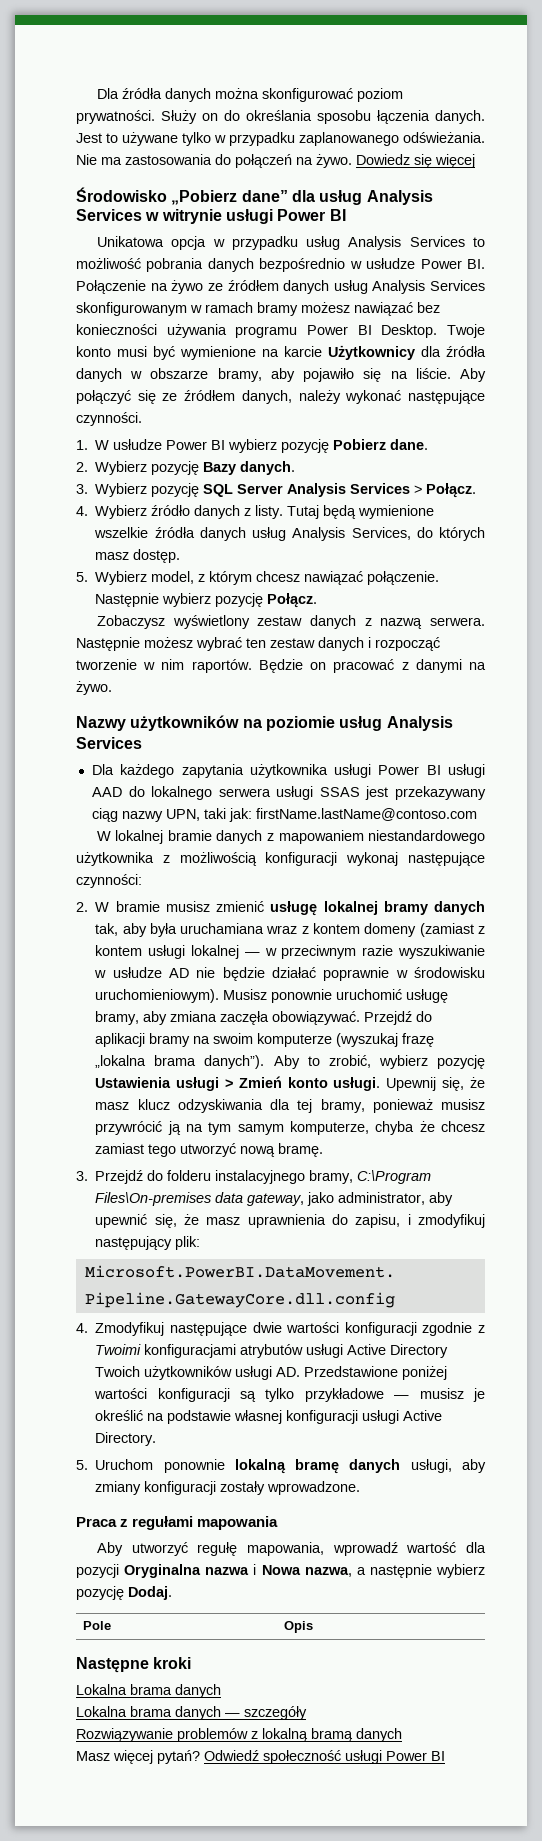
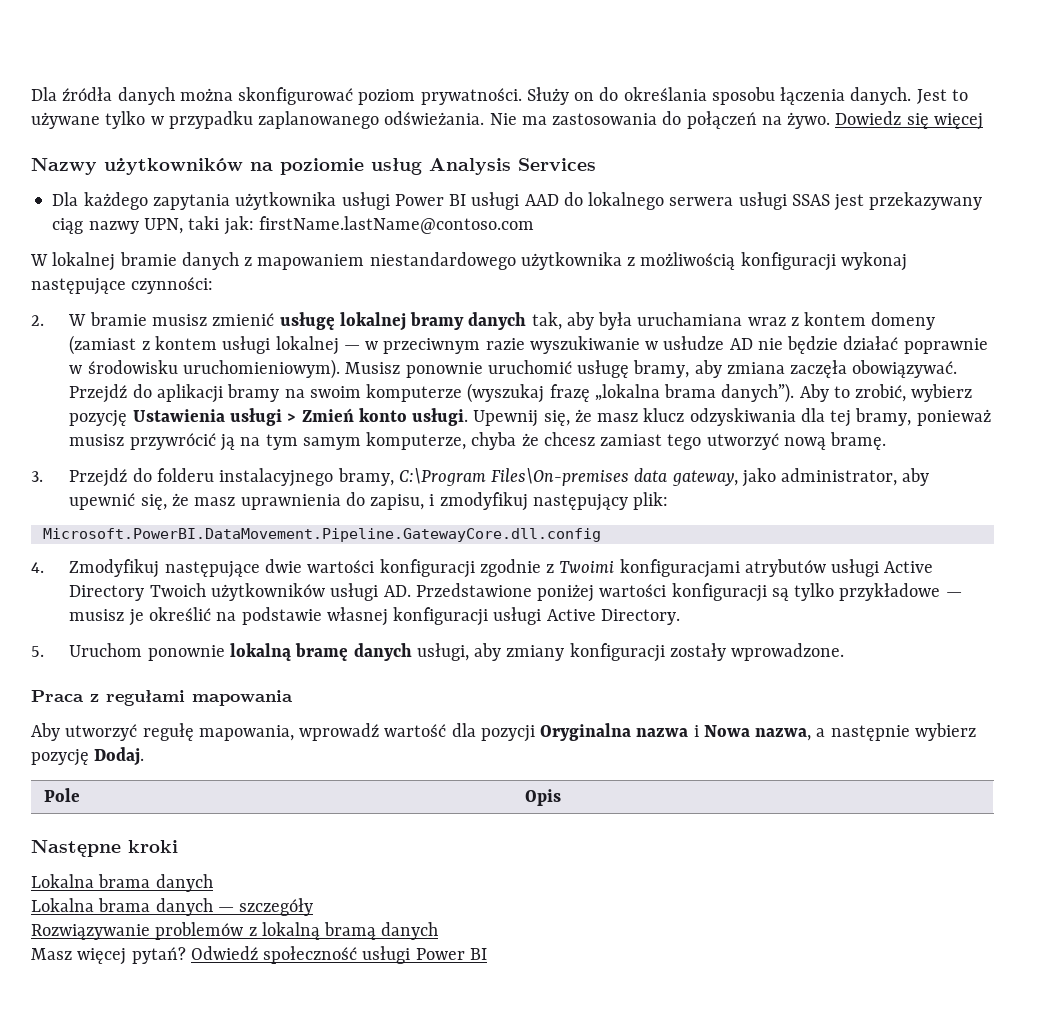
- Środowisko „Pobierz dane” dla usług Analysis Services w witrynie usługi Power BI
- Unikatowa opcja w przypadku usług Analysis Services to możliwość pobrania danych bezpośrednio w usłudze Power BI. Połączenie na żywo ze źródłem danych usług Analysis Services skonfigurowanym w ramach bramy możesz nawiązać bez konieczności używania programu Power BI Desktop. Twoje konto musi być wymienione na karcie Użytkownicy dla źródła danych w obszarze bramy, aby pojawiło się na liście. Aby połączyć się ze źródłem danych, należy wykonać następujące czynności.
- 1. W usłudze Power BI wybierz pozycję Pobierz dane.
- 2. Wybierz pozycję Bazy danych.
- 3. Wybierz pozycję SQL Server Analysis Services > Połącz.
- 4. Wybierz źródło danych z listy. Tutaj będą wymienione wszelkie źródła danych usług Analysis Services, do których masz dostęp.
- 5. Wybierz model, z którym chcesz nawiązać połączenie. Następnie wybierz pozycję Połącz.
- Zobaczysz wyświetlony zestaw danych z nazwą serwera. Następnie możesz wybrać ten zestaw danych i rozpocząć tworzenie w nim raportów. Będzie on pracować z danymi na żywo.

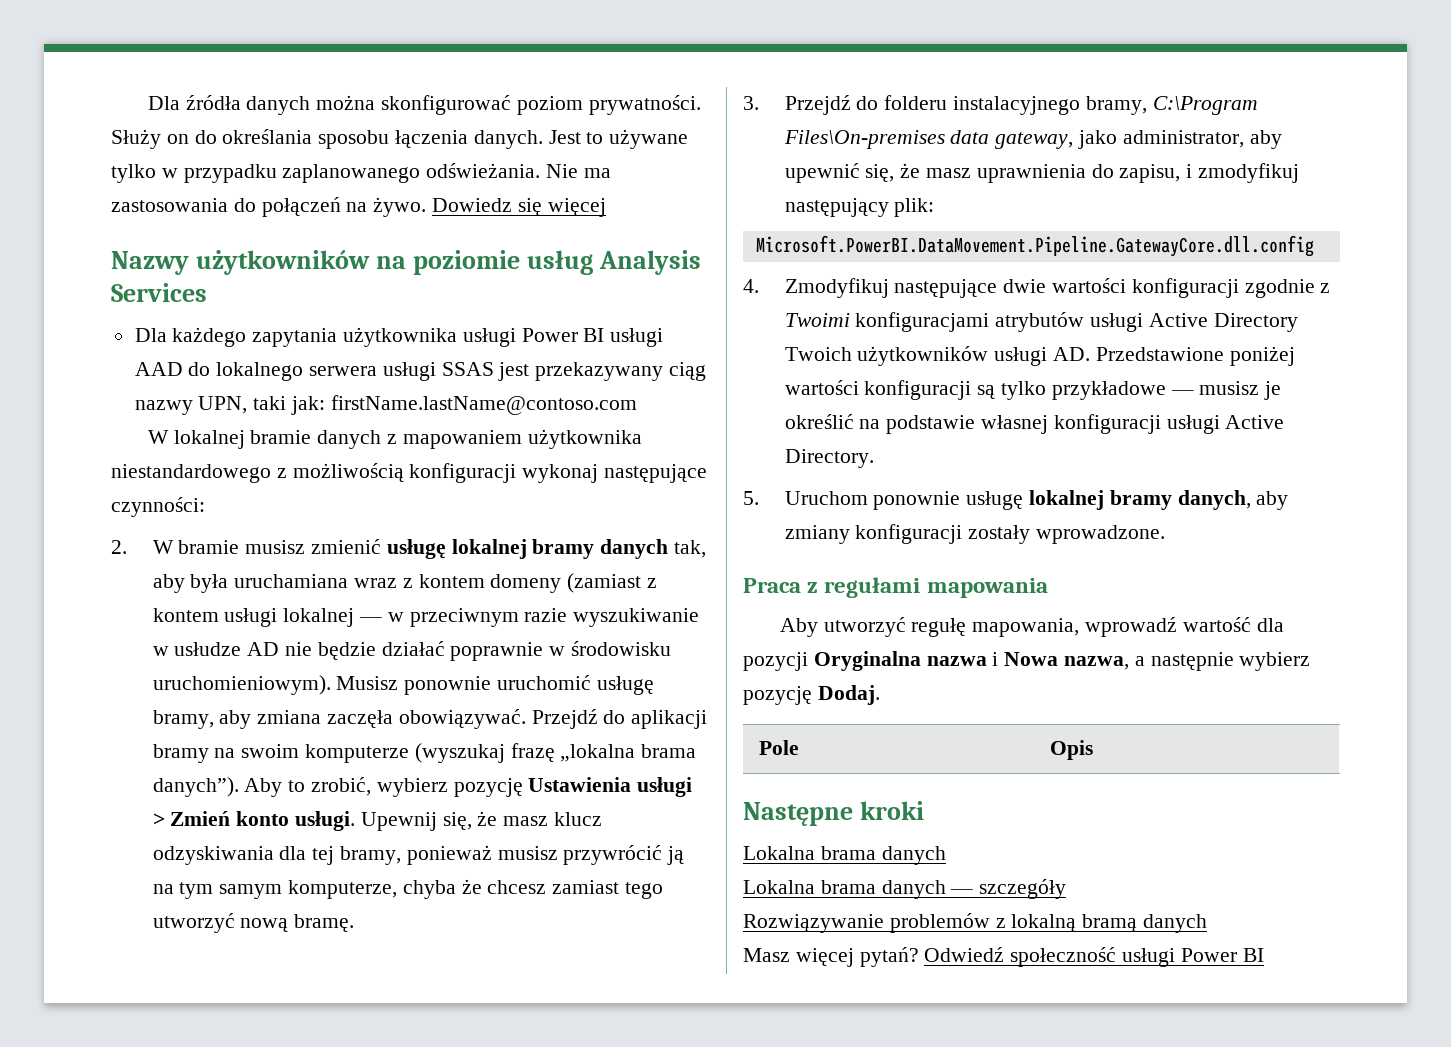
- W lokalnej bramie danych z mapowaniem niestandardowego użytkownika z możliwością konfiguracji wykonaj następujące czynności:
+ W lokalnej bramie danych z mapowaniem użytkownika niestandardowego z możliwością konfiguracji wykonaj następujące czynności:
- 5. Uruchom ponownie lokalną bramę danych usługi, aby zmiany konfiguracji zostały wprowadzone.
+ 5. Uruchom ponownie usługę lokalnej bramy danych, aby zmiany konfiguracji zostały wprowadzone.

